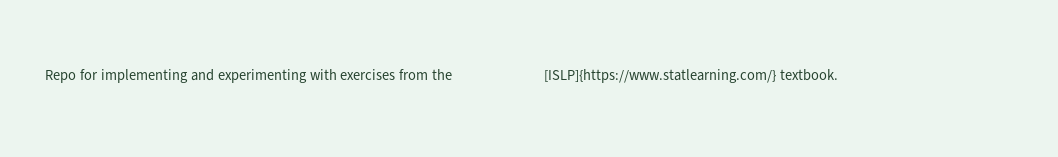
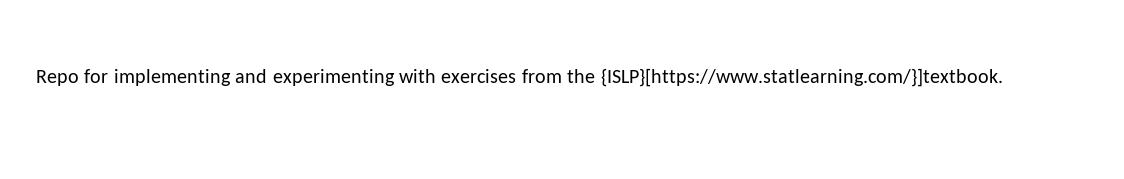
- Repo for implementing and experimenting with exercises from the [ISLP]{https://www.statlearning.com/} textbook.
+ Repo for implementing and experimenting with exercises from the {ISLP}[https://www.statlearning.com/}]textbook.

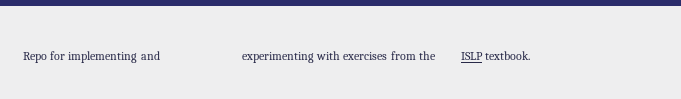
- Repo for implementing and experimenting with exercises from the {ISLP}[https://www.statlearning.com/}]textbook.
+ Repo for implementing and experimenting with exercises from the ISLP textbook.

